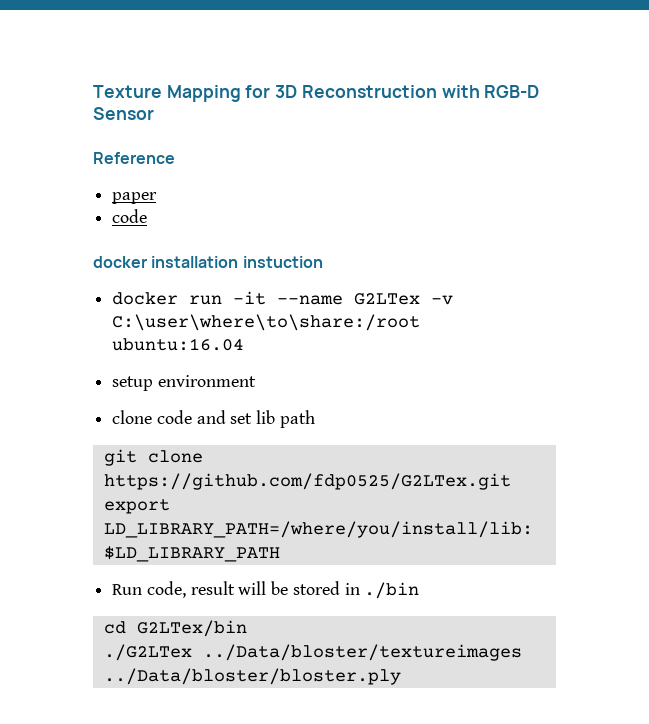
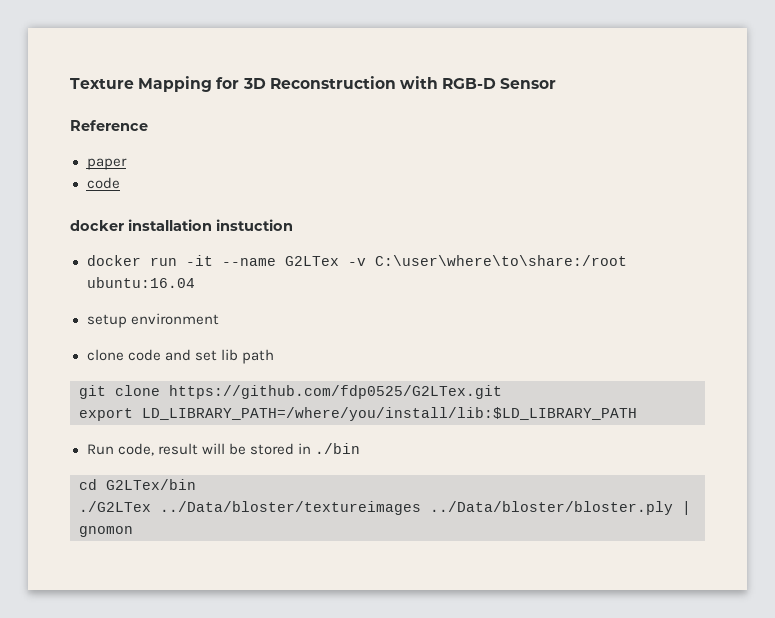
- ./G2LTex ../Data/bloster/textureimages ../Data/bloster/bloster.ply
+ ./G2LTex ../Data/bloster/textureimages ../Data/bloster/bloster.ply | gnomon

